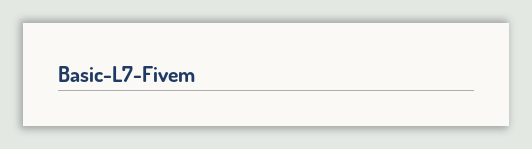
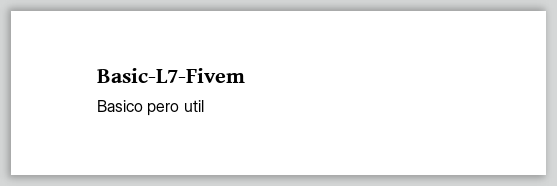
+ Basico pero util

